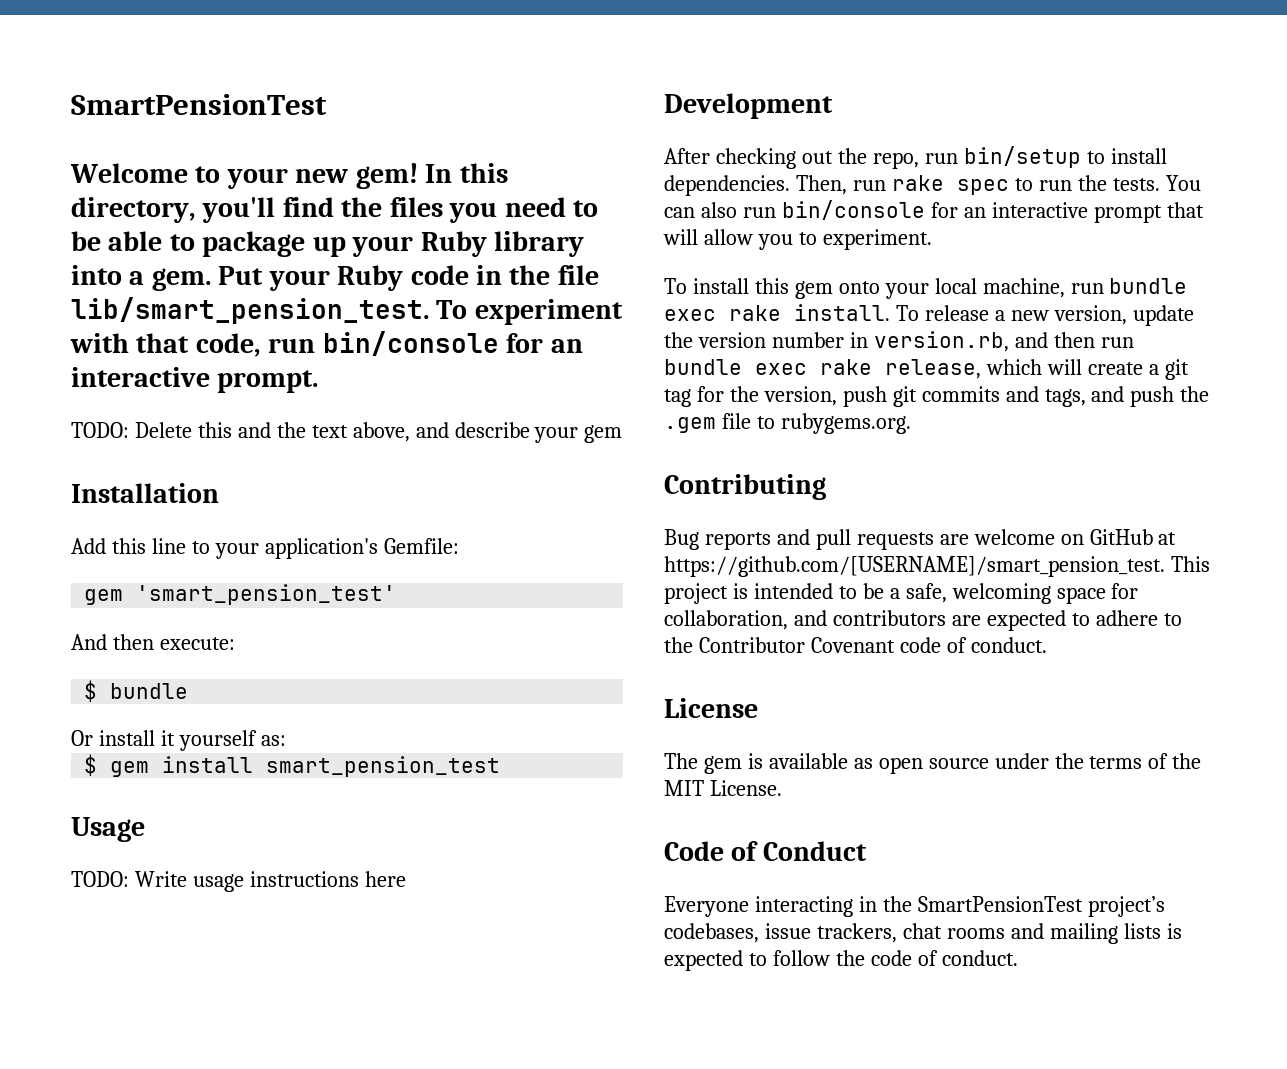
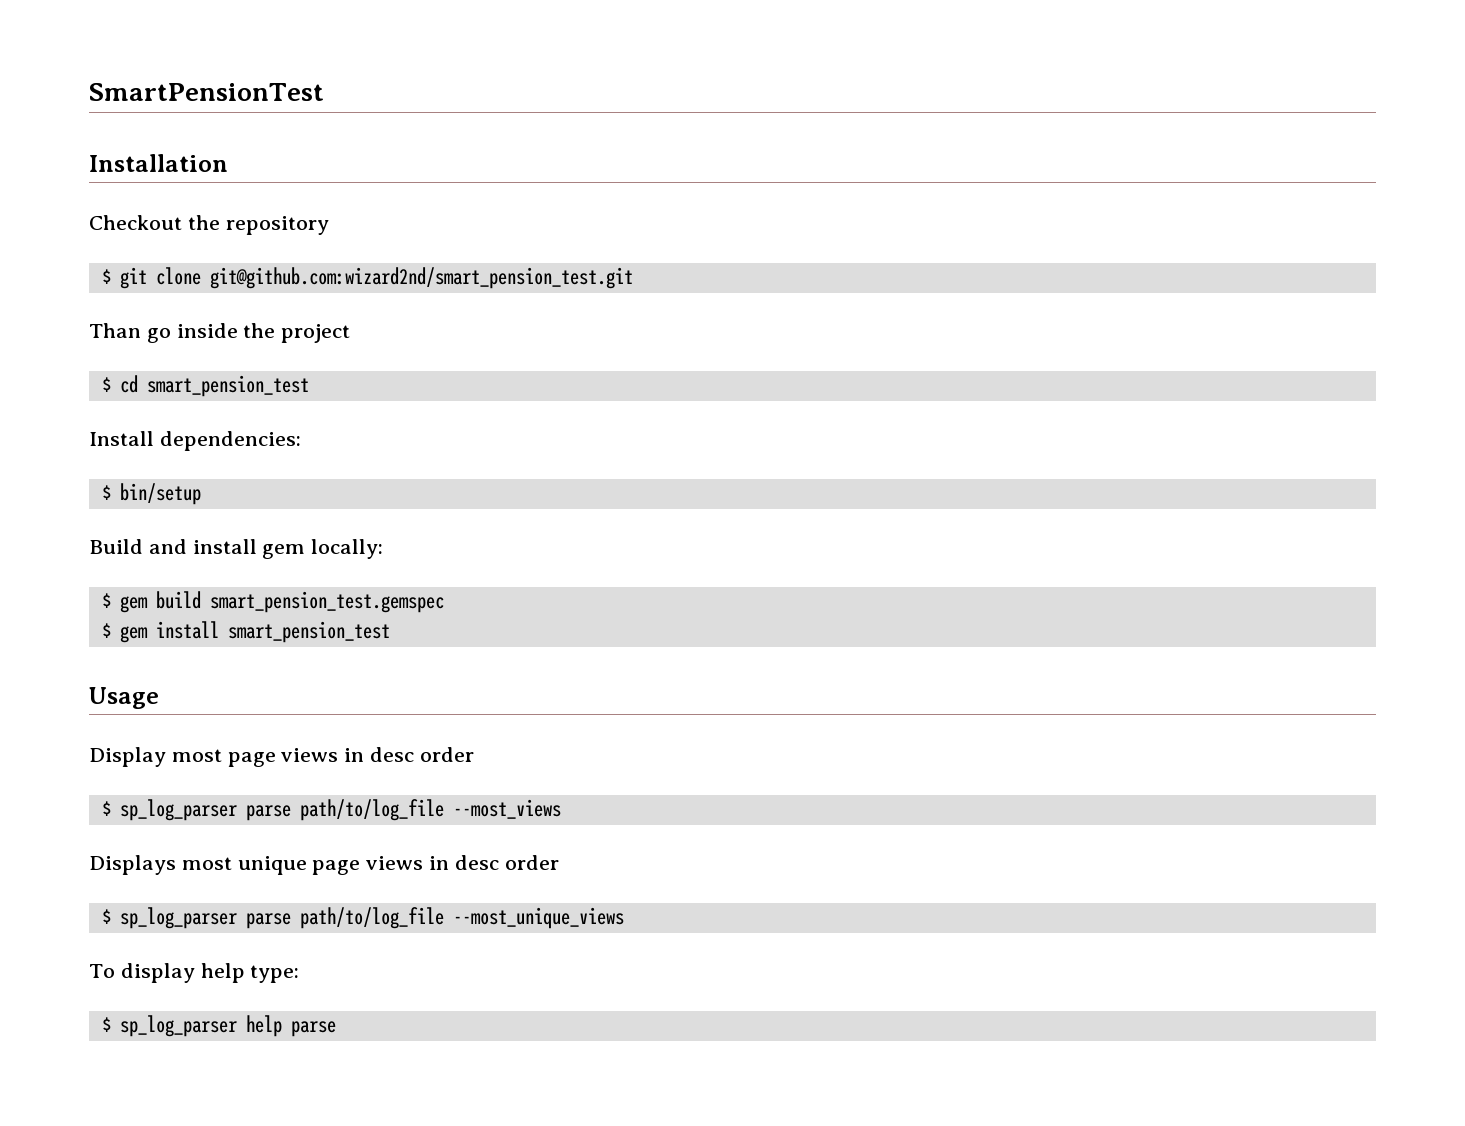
- Welcome to your new gem! In this directory, you'll find the files you need to be able to package up your Ruby library into a gem. Put your Ruby code in the file lib/smart_pension_test. To experiment with that code, run bin/console for an interactive prompt.
- TODO: Delete this and the text above, and describe your gem
  Installation
- Add this line to your application's Gemfile:
- gem 'smart_pension_test'
- And then execute:
- $ bundle
- Or install it yourself as:
+ Checkout the repository
+ $ git clone git@github.com:wizard2nd/smart_pension_test.git
+ Than go inside the project
+ $ cd smart_pension_test
+ Install dependencies:
+ $ bin/setup
+ Build and install gem locally:
+ $ gem build smart_pension_test.gemspec
- TODO: Write usage instructions here
- Development
- After checking out the repo, run bin/setup to install dependencies. Then, run rake spec to run the tests. You can also run bin/console for an interactive prompt that will allow you to experiment.
- To install this gem onto your local machine, run bundle exec rake install. To release a new version, update the version number in version.rb, and then run bundle exec rake release, which will create a git tag for the version, push git commits and tags, and push the .gem file to rubygems.org.
- Contributing
- Bug reports and pull requests are welcome on GitHub at https://github.com/[USERNAME]/smart_pension_test. This project is intended to be a safe, welcoming space for collaboration, and contributors are expected to adhere to the Contributor Covenant code of conduct.
- License
- The gem is available as open source under the terms of the MIT License.
- Code of Conduct
- Everyone interacting in the SmartPensionTest project’s codebases, issue trackers, chat rooms and mailing lists is expected to follow the code of conduct.
+ Display most page views in desc order
+ $ sp_log_parser parse path/to/log_file --most_views
+ Displays most unique page views in desc order
+ $ sp_log_parser parse path/to/log_file --most_unique_views
+ To display help type:
+ $ sp_log_parser help parse

